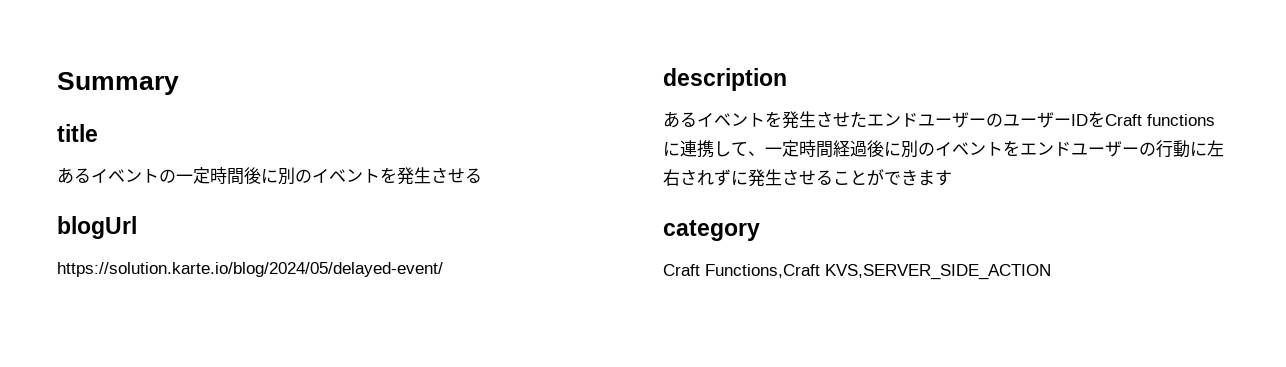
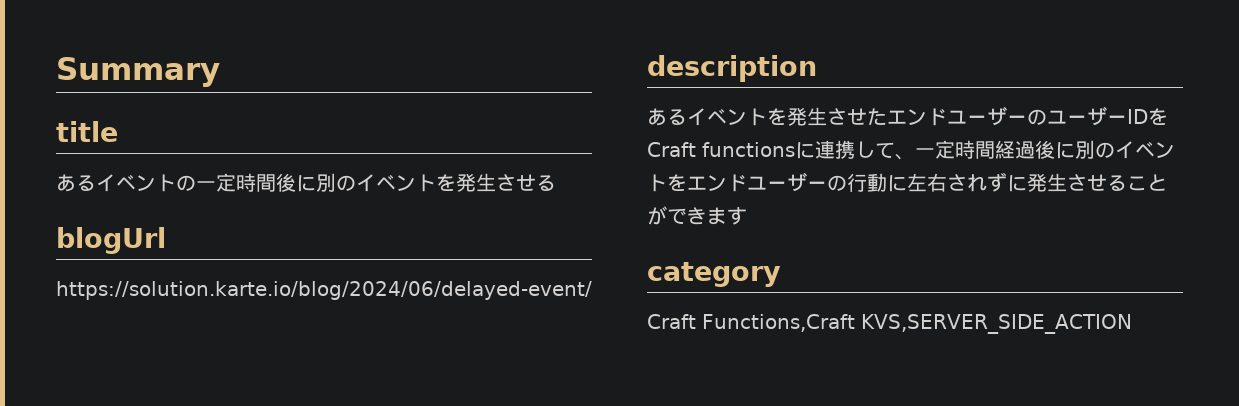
- https://solution.karte.io/blog/2024/05/delayed-event/
+ https://solution.karte.io/blog/2024/06/delayed-event/

